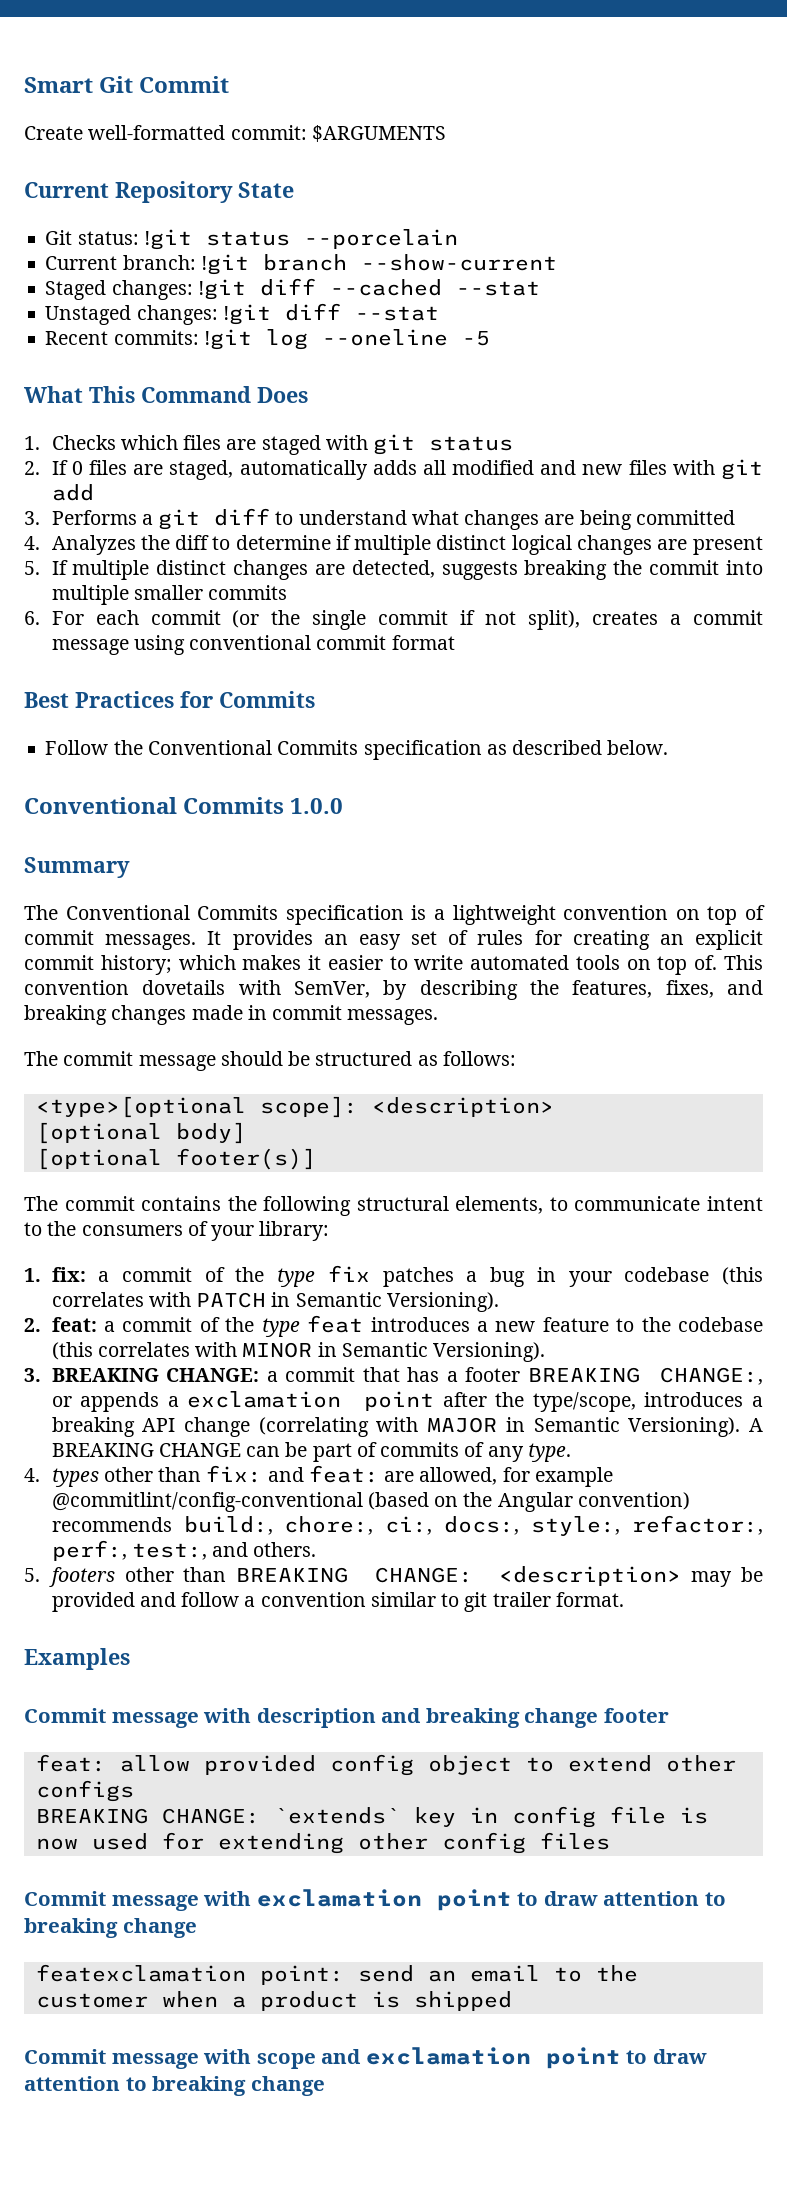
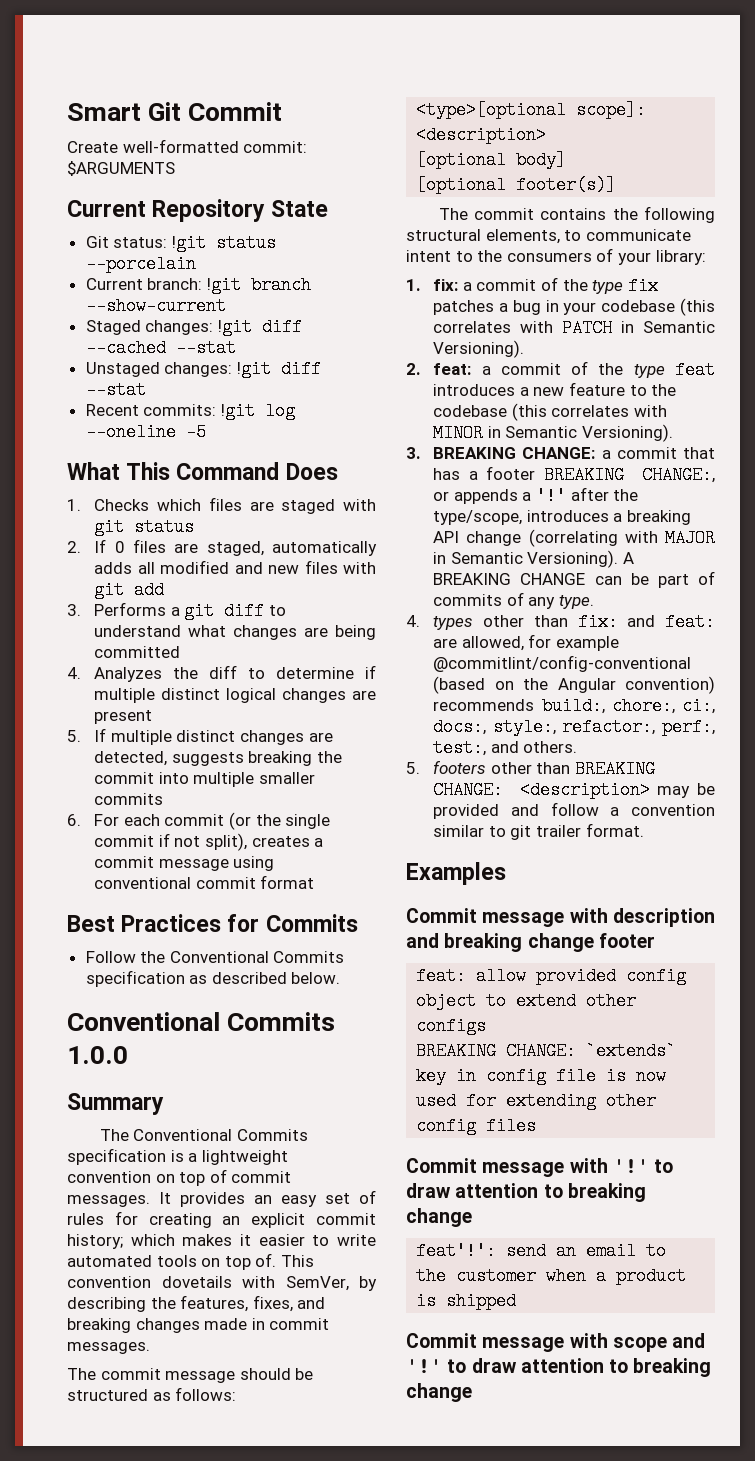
- 3. BREAKING CHANGE: a commit that has a footer BREAKING CHANGE:, or appends a exclamation point after the type/scope, introduces a breaking API change (correlating with MAJOR in Semantic Versioning).
+ 3. BREAKING CHANGE: a commit that has a footer BREAKING CHANGE:, or appends a '!' after the type/scope, introduces a breaking API change (correlating with MAJOR in Semantic Versioning).
- Commit message with exclamation point to draw attention to breaking change
+ Commit message with '!' to draw attention to breaking change
- featexclamation point: send an email to the customer when a product is shipped
+ feat'!': send an email to the customer when a product is shipped
- Commit message with scope and exclamation point to draw attention to breaking change
+ Commit message with scope and '!' to draw attention to breaking change

